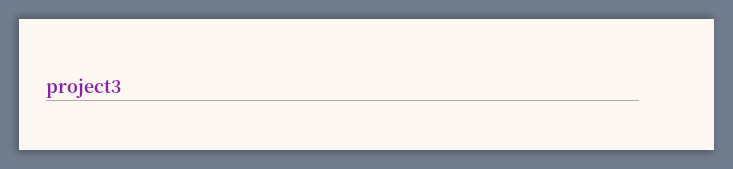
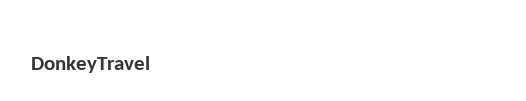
- project3
+ DonkeyTravel

